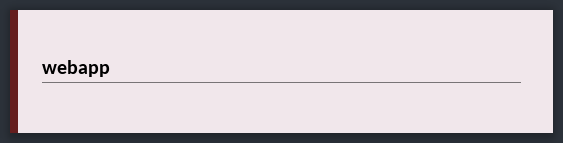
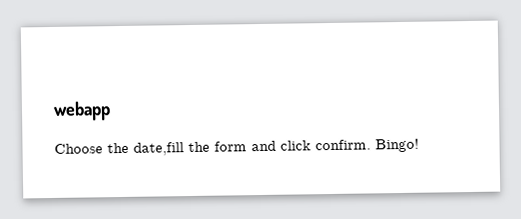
+ Choose the date,fill the form and click confirm. Bingo!

